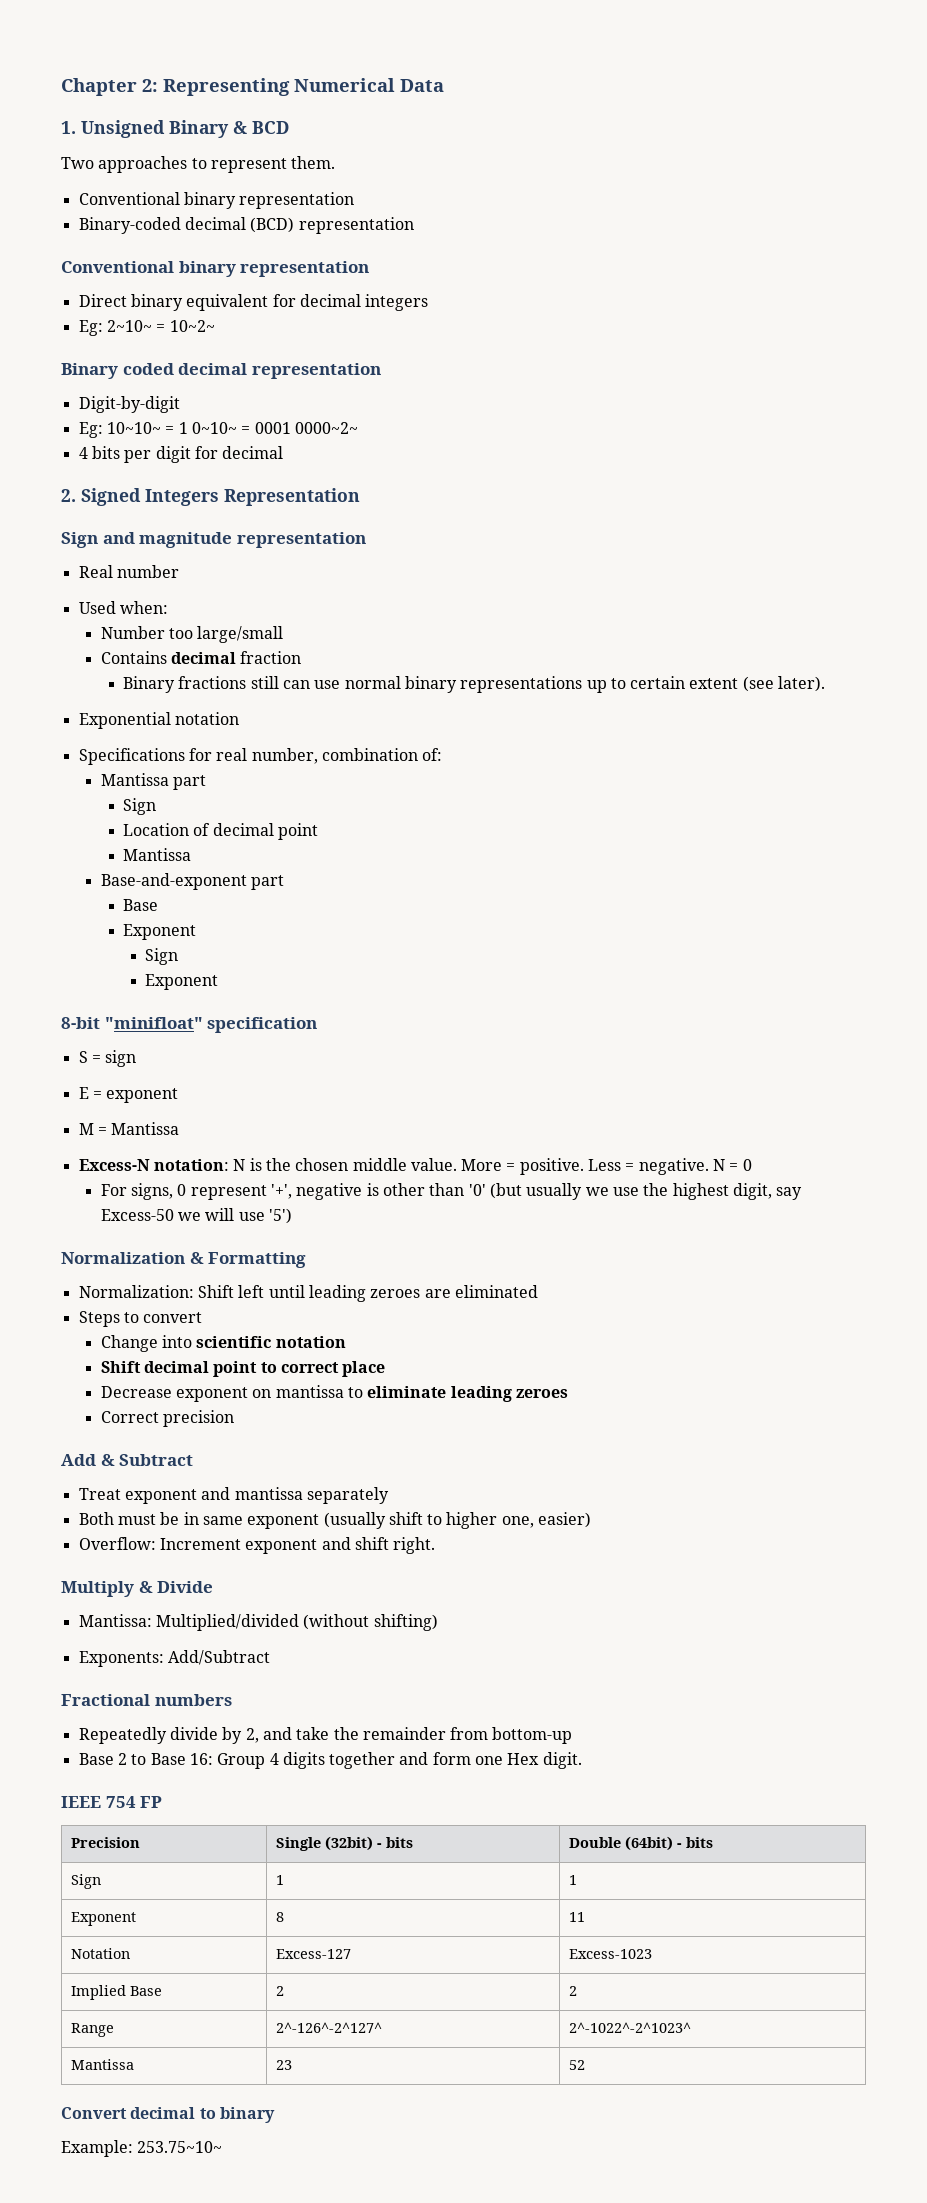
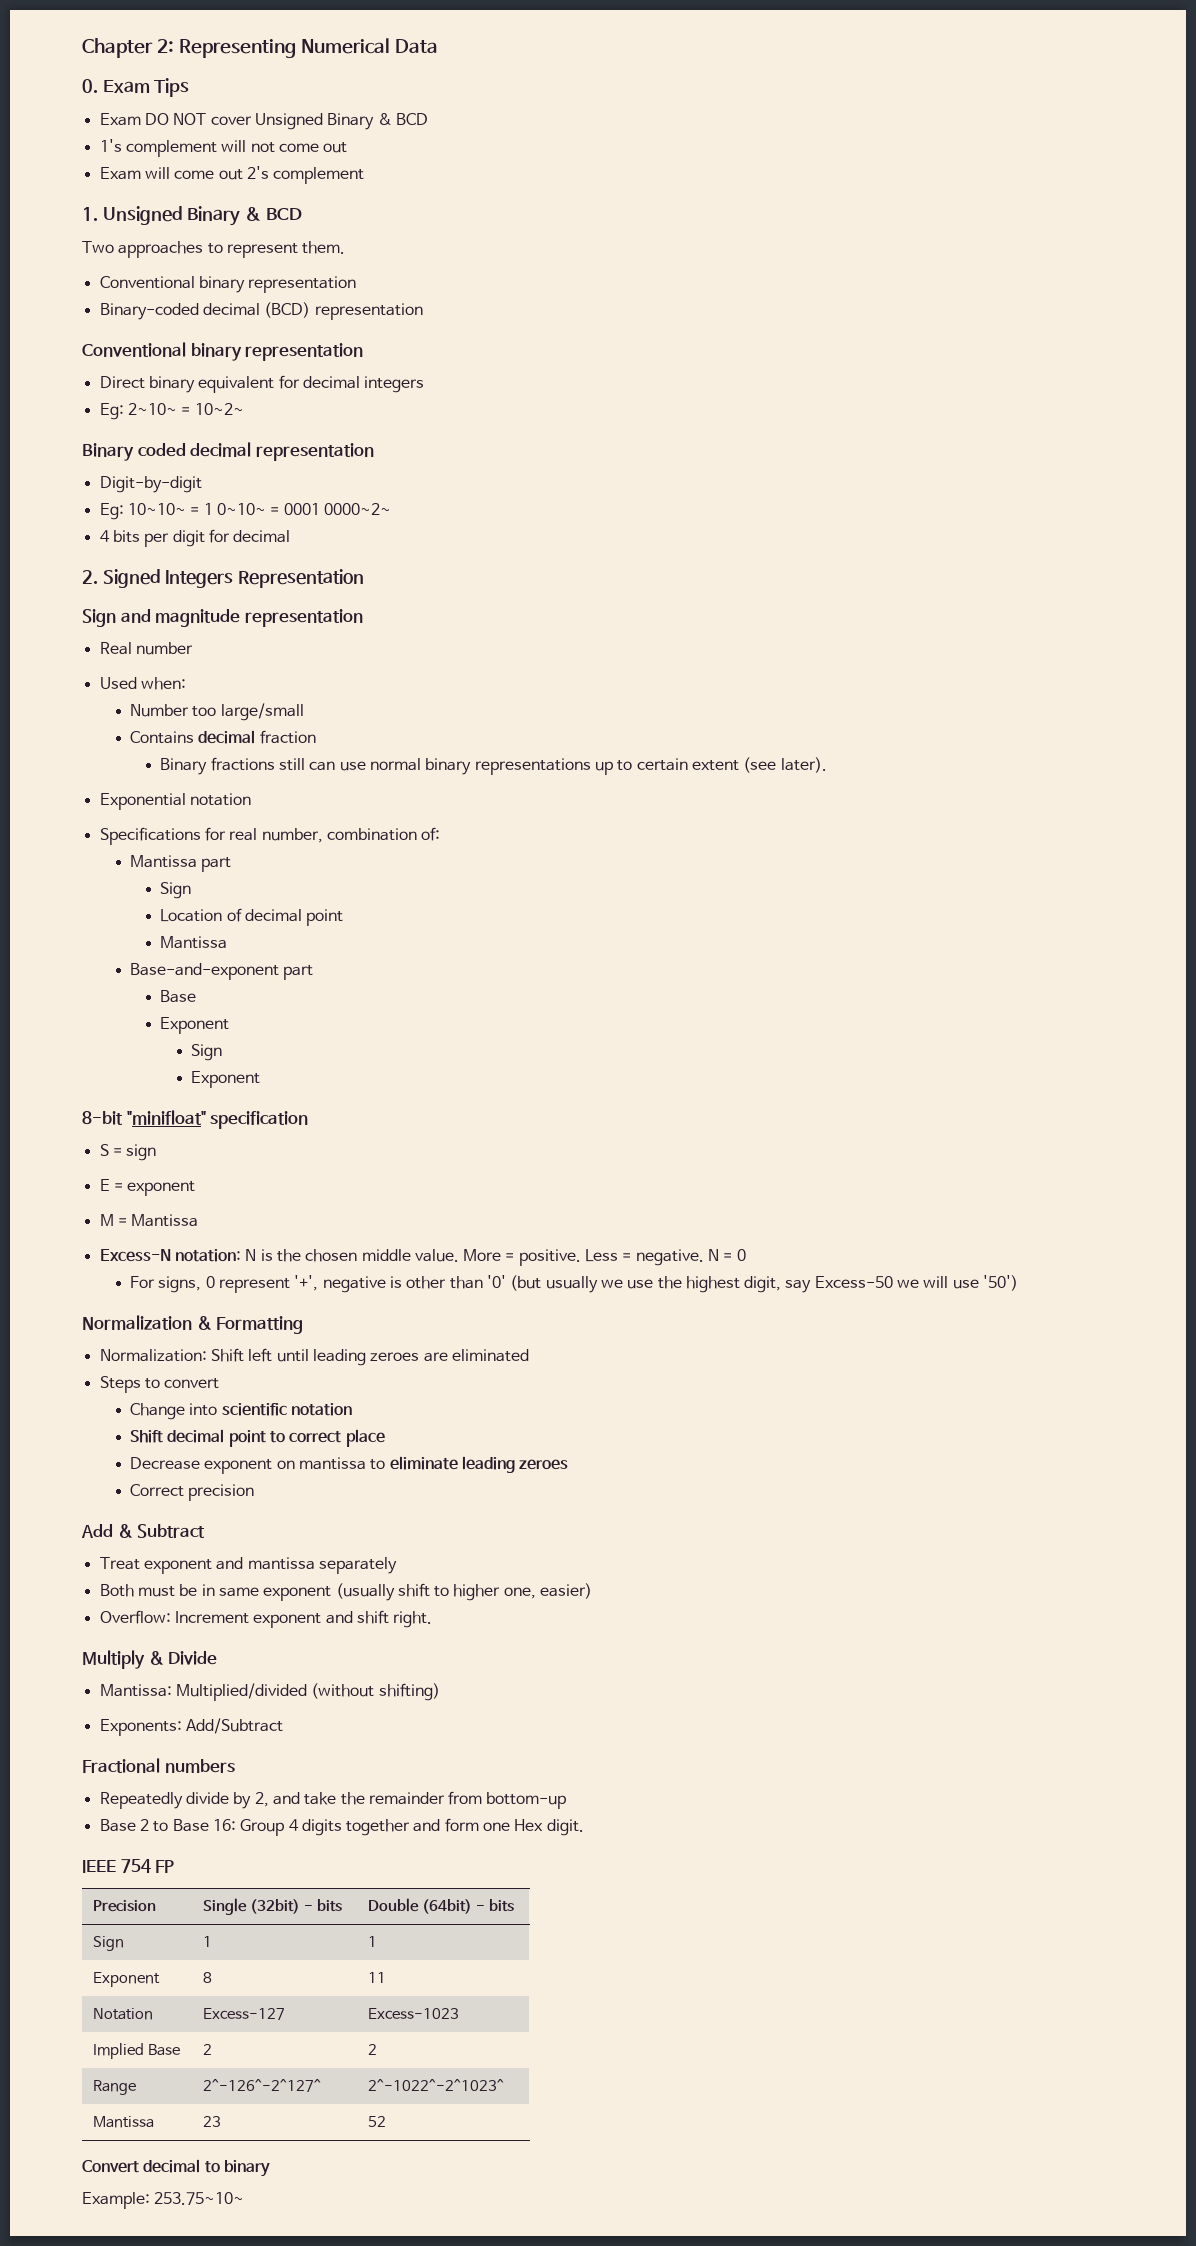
+ 0. Exam Tips
+ Exam DO NOT cover Unsigned Binary & BCD
+ 1's complement will not come out
+ Exam will come out 2's complement
- For signs, 0 represent '+', negative is other than '0' (but usually we use the highest digit, say Excess-50 we will use '5')
+ For signs, 0 represent '+', negative is other than '0' (but usually we use the highest digit, say Excess-50 we will use '50')

